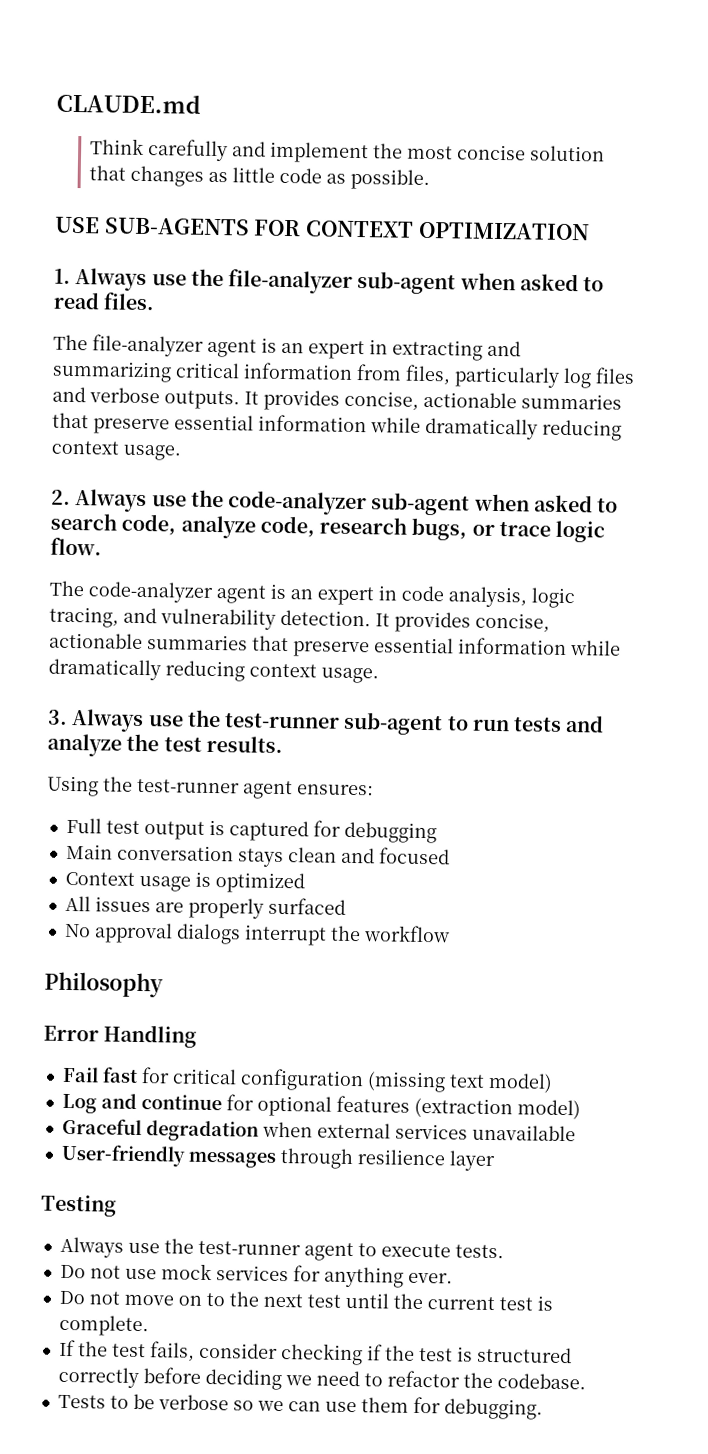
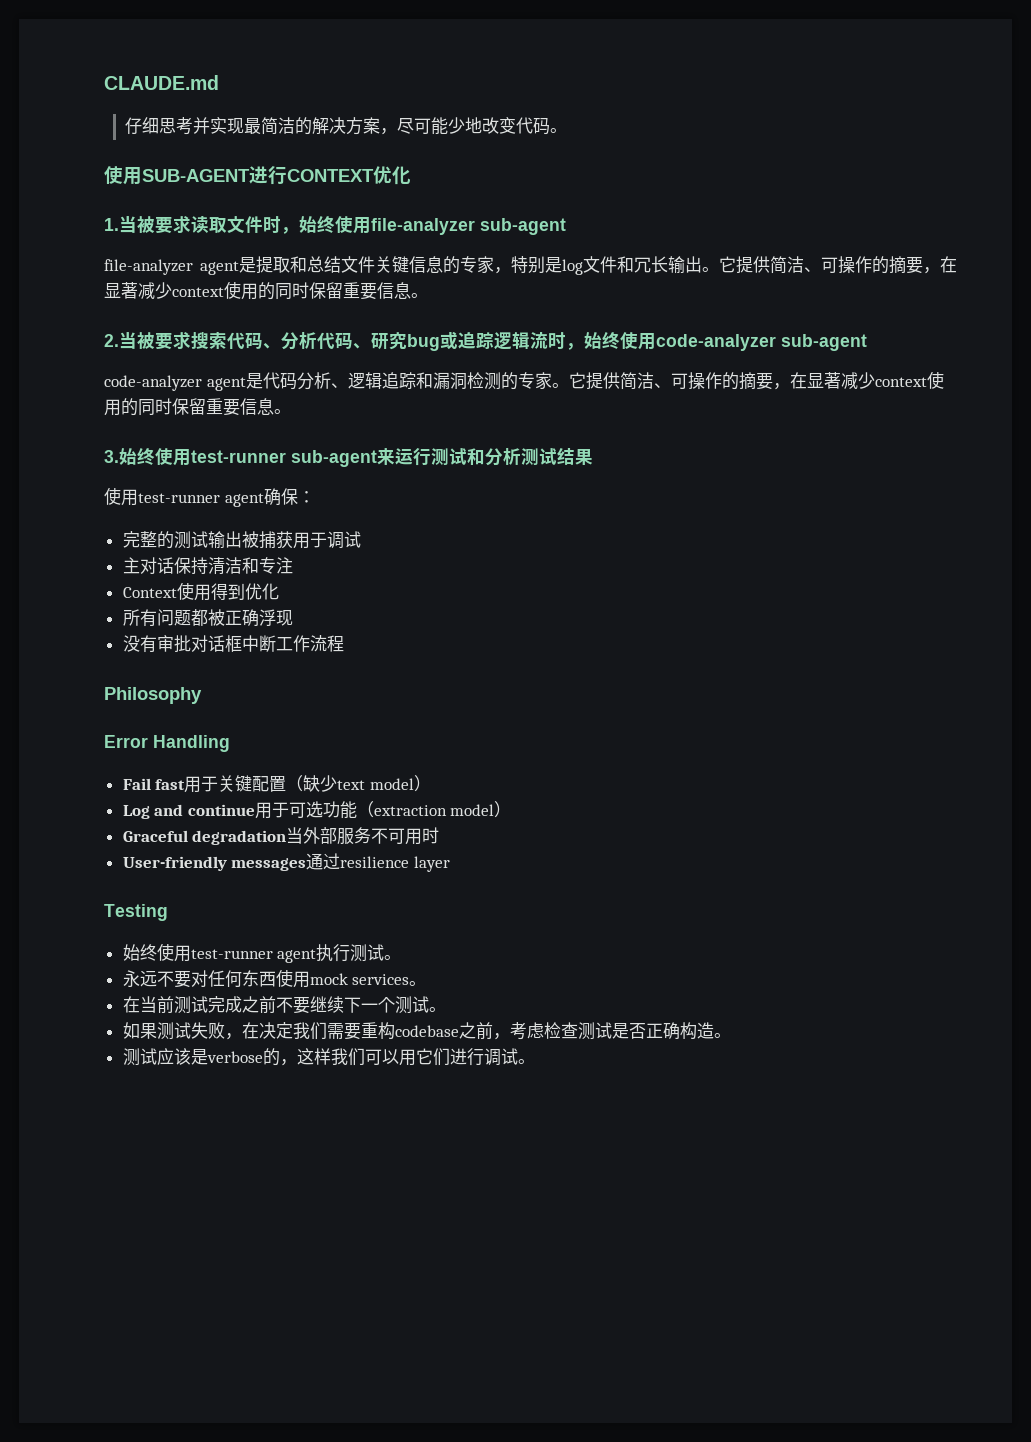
- Think carefully and implement the most concise solution that changes as little code as possible.
- USE SUB-AGENTS FOR CONTEXT OPTIMIZATION
- 1. Always use the file-analyzer sub-agent when asked to read files.
- The file-analyzer agent is an expert in extracting and summarizing critical information from files, particularly log files and verbose outputs. It provides concise, actionable summaries that preserve essential information while dramatically reducing context usage.
- 2. Always use the code-analyzer sub-agent when asked to search code, analyze code, research bugs, or trace logic flow.
- The code-analyzer agent is an expert in code analysis, logic tracing, and vulnerability detection. It provides concise, actionable summaries that preserve essential information while dramatically reducing context usage.
- 3. Always use the test-runner sub-agent to run tests and analyze the test results.
- Using the test-runner agent ensures:
- Full test output is captured for debugging
- Main conversation stays clean and focused
- Context usage is optimized
- All issues are properly surfaced
- No approval dialogs interrupt the workflow
+ 仔细思考并实现最简洁的解决方案，尽可能少地改变代码。
+ 使用SUB-AGENT进行CONTEXT优化
+ 1.当被要求读取文件时，始终使用file-analyzer sub-agent
+ file-analyzer agent是提取和总结文件关键信息的专家，特别是log文件和冗长输出。它提供简洁、可操作的摘要，在显著减少context使用的同时保留重要信息。
+ 2.当被要求搜索代码、分析代码、研究bug或追踪逻辑流时，始终使用code-analyzer sub-agent
+ code-analyzer agent是代码分析、逻辑追踪和漏洞检测的专家。它提供简洁、可操作的摘要，在显著减少context使用的同时保留重要信息。
+ 3.始终使用test-runner sub-agent来运行测试和分析测试结果
+ 使用test-runner agent确保：
+ 完整的测试输出被捕获用于调试
+ 主对话保持清洁和专注
+ Context使用得到优化
+ 所有问题都被正确浮现
+ 没有审批对话框中断工作流程
- Fail fast for critical configuration (missing text model)
- Log and continue for optional features (extraction model)
- Graceful degradation when external services unavailable
+ Fail fast用于关键配置（缺少text model）
+ Log and continue用于可选功能（extraction model）
+ Graceful degradation当外部服务不可用时
- User-friendly messages through resilience layer
+ User-friendly messages通过resilience layer
- Always use the test-runner agent to execute tests.
- Do not use mock services for anything ever.
- Do not move on to the next test until the current test is complete.
- If the test fails, consider checking if the test is structured correctly before deciding we need to refactor the codebase.
- Tests to be verbose so we can use them for debugging.
+ 始终使用test-runner agent执行测试。
+ 永远不要对任何东西使用mock services。
+ 在当前测试完成之前不要继续下一个测试。
+ 如果测试失败，在决定我们需要重构codebase之前，考虑检查测试是否正确构造。
+ 测试应该是verbose的，这样我们可以用它们进行调试。

